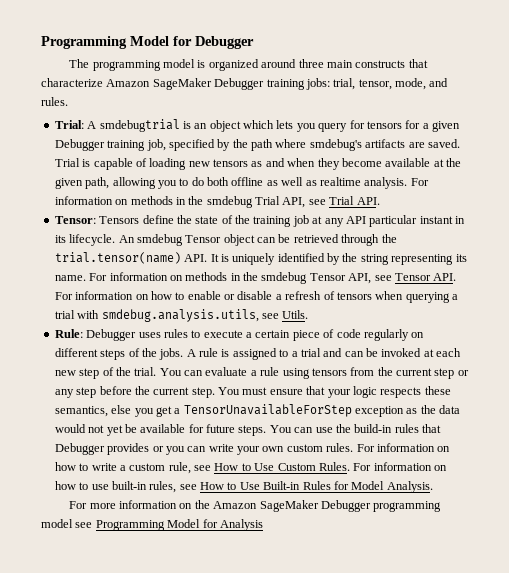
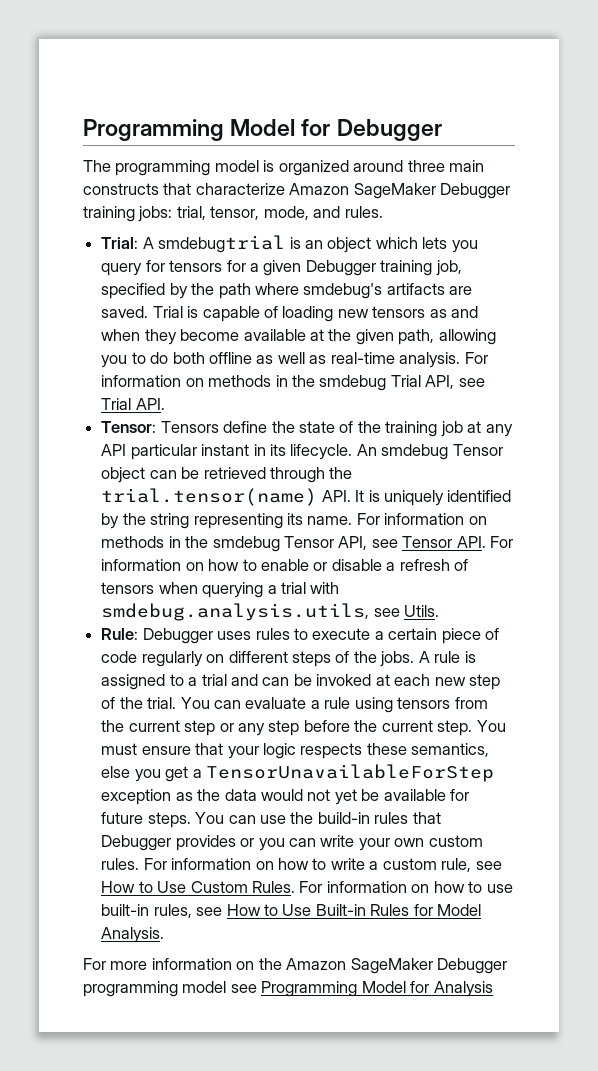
- Trial is capable of loading new tensors as and when they become available at the given path, allowing you to do both offline as well as realtime analysis.
+ Trial is capable of loading new tensors as and when they become available at the given path, allowing you to do both offline as well as real-time analysis.

